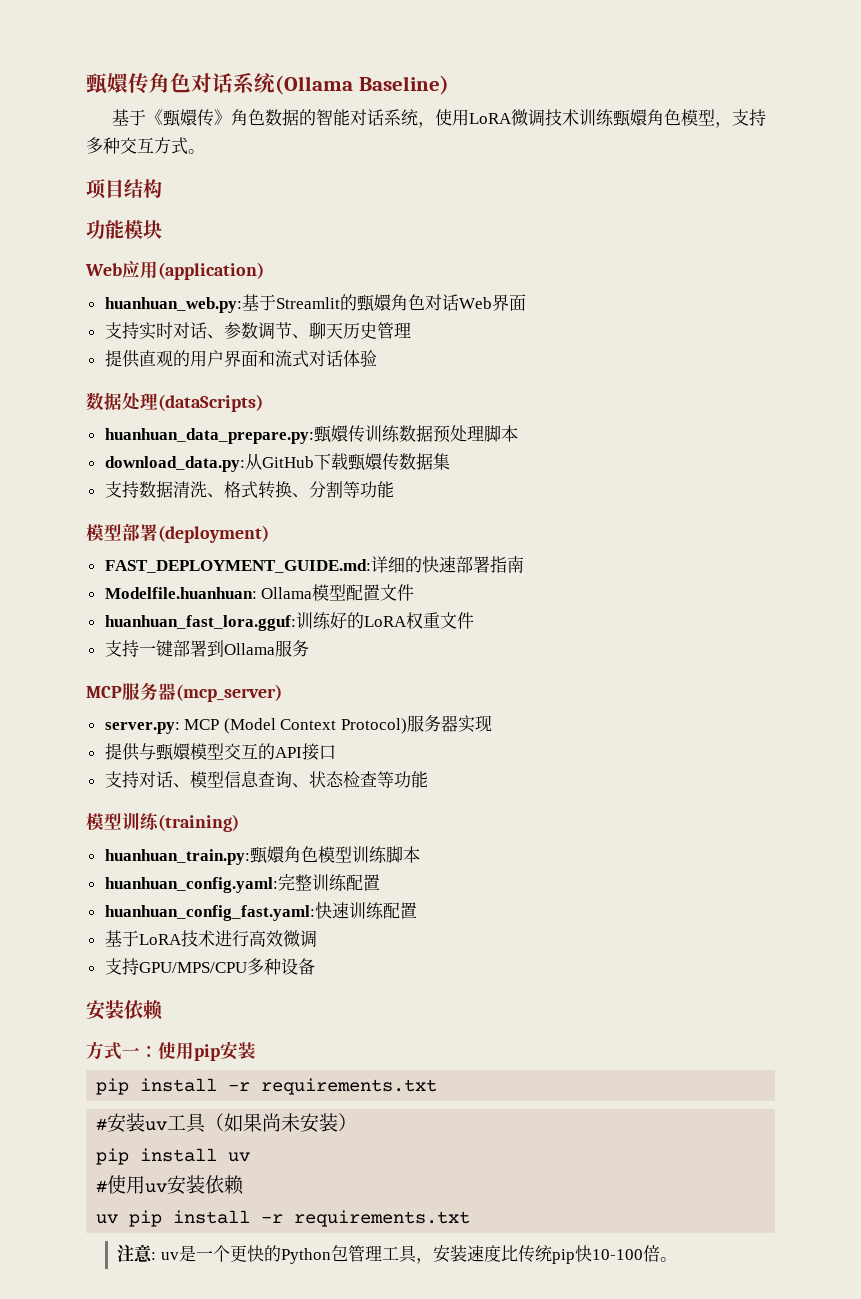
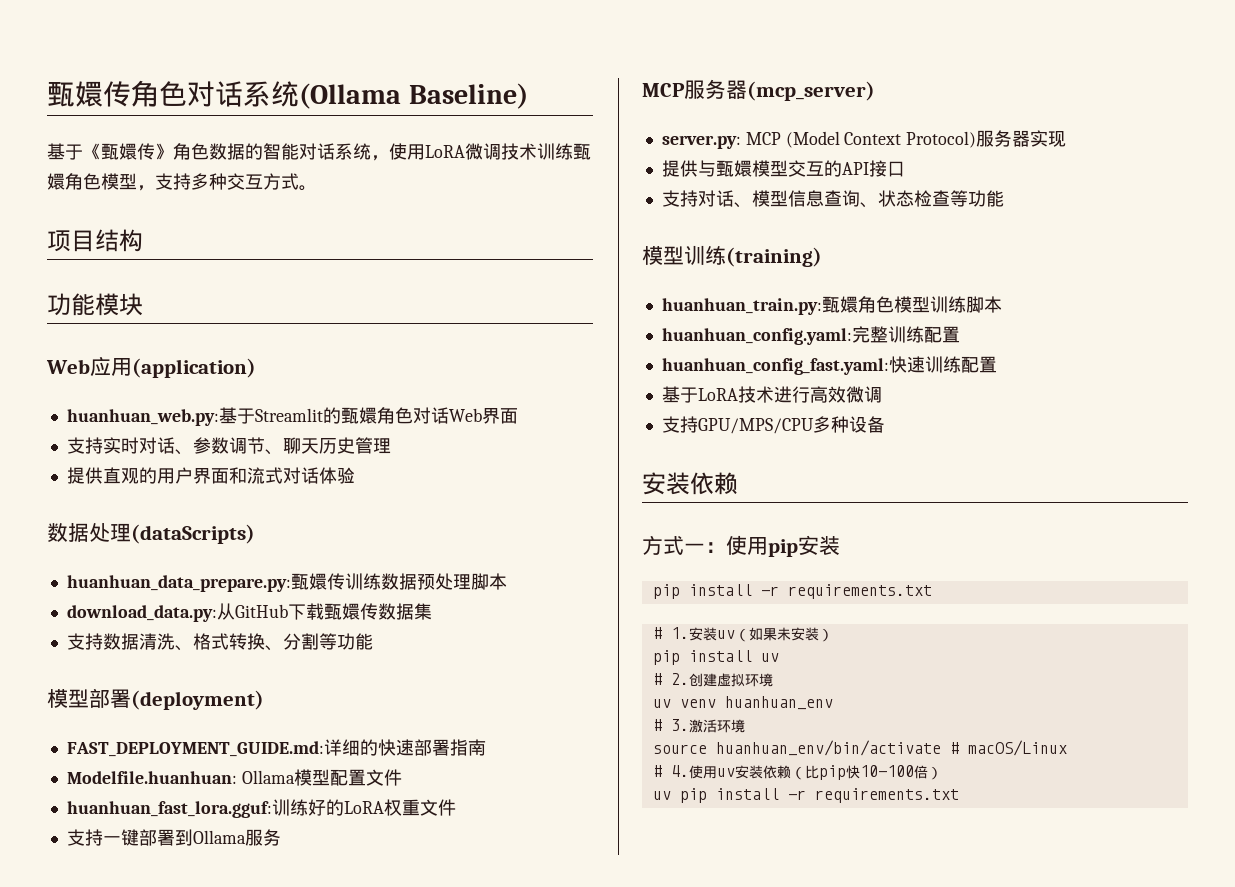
- #安装uv工具（如果尚未安装）
+ # 1.安装uv（如果未安装）
- #使用uv安装依赖
+ # 2.创建虚拟环境
+ uv venv huanhuan_env
+ # 3.激活环境
+ source huanhuan_env/bin/activate # macOS/Linux
+ # 4.使用uv安装依赖（比pip快10-100倍）
- 注意: uv是一个更快的Python包管理工具，安装速度比传统pip快10-100倍。

